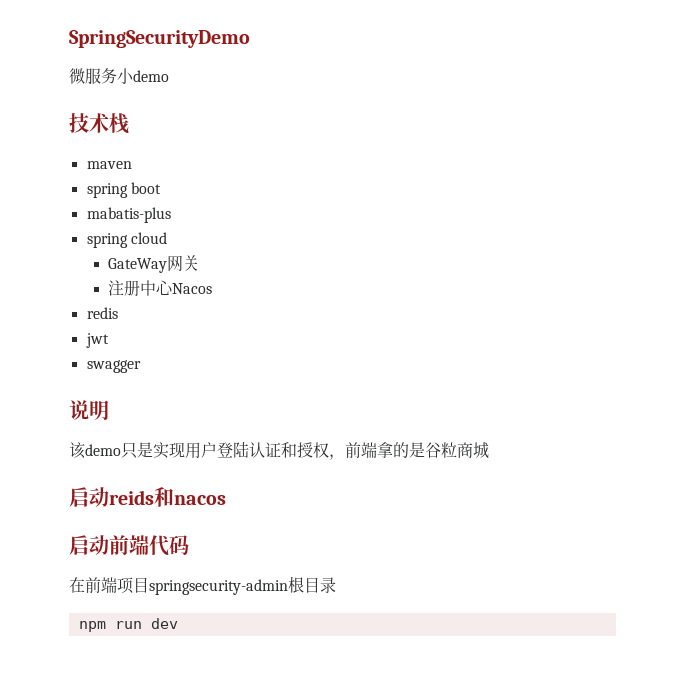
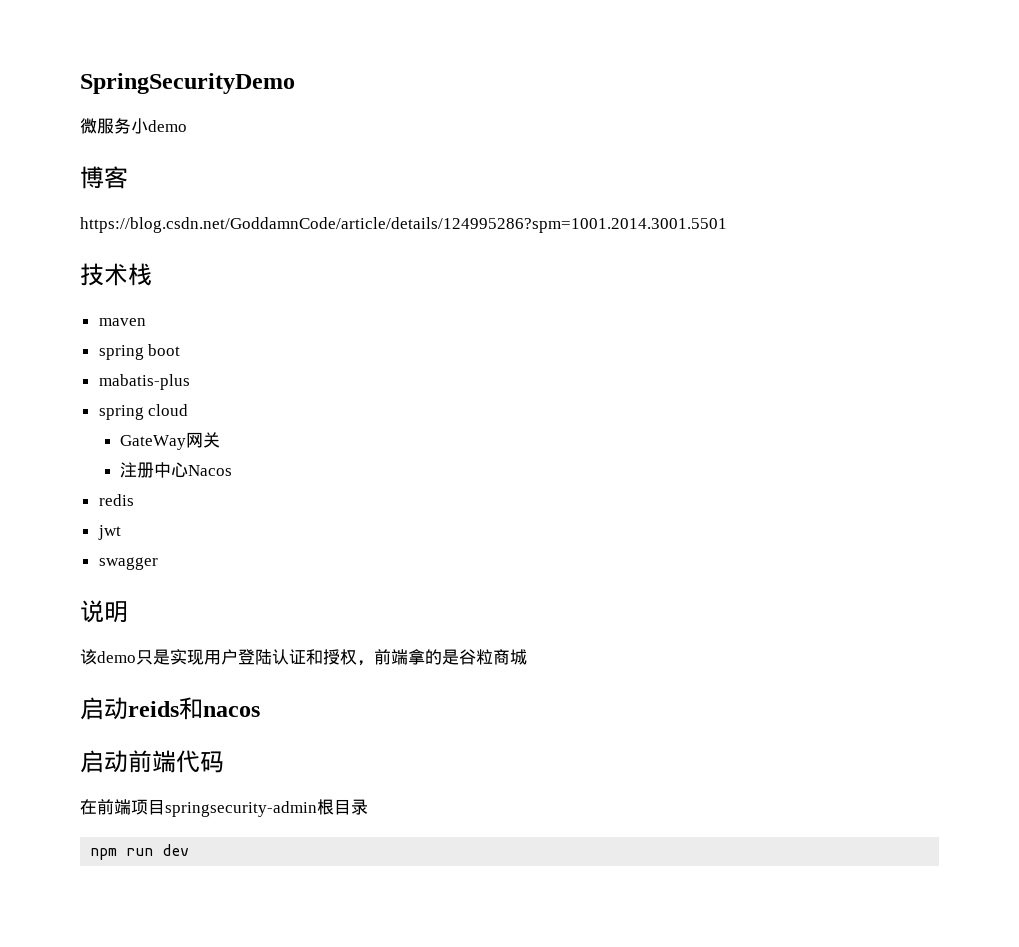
+ 博客
+ https://blog.csdn.net/GoddamnCode/article/details/124995286?spm=1001.2014.3001.5501

